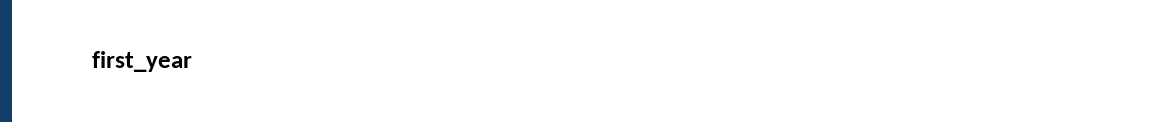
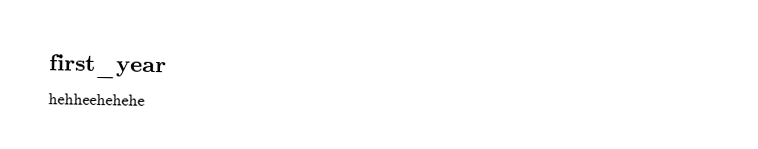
+ hehheehehehe

